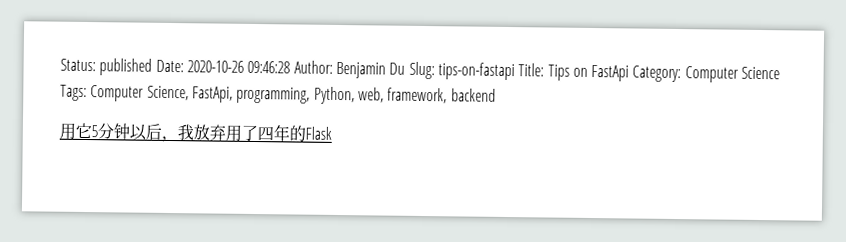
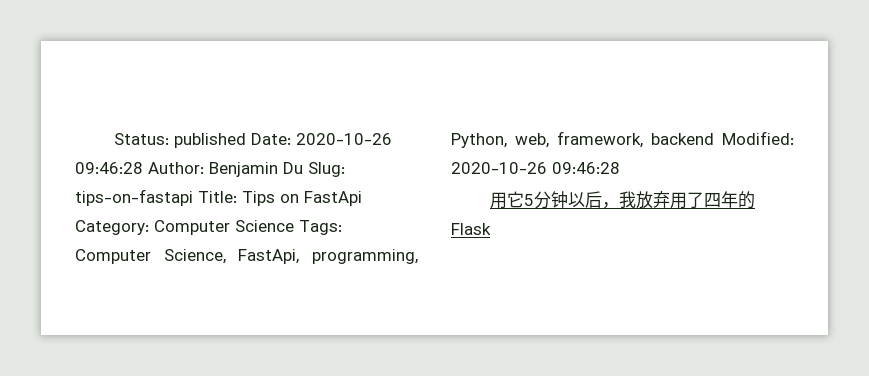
- Status: published Date: 2020-10-26 09:46:28 Author: Benjamin Du Slug: tips-on-fastapi Title: Tips on FastApi Category: Computer Science Tags: Computer Science, FastApi, programming, Python, web, framework, backend
+ Status: published Date: 2020-10-26 09:46:28 Author: Benjamin Du Slug: tips-on-fastapi Title: Tips on FastApi Category: Computer Science Tags: Computer Science, FastApi, programming, Python, web, framework, backend Modified: 2020-10-26 09:46:28

